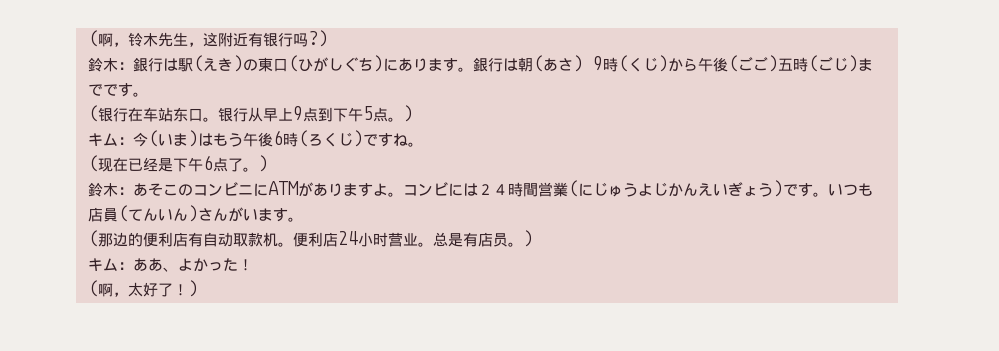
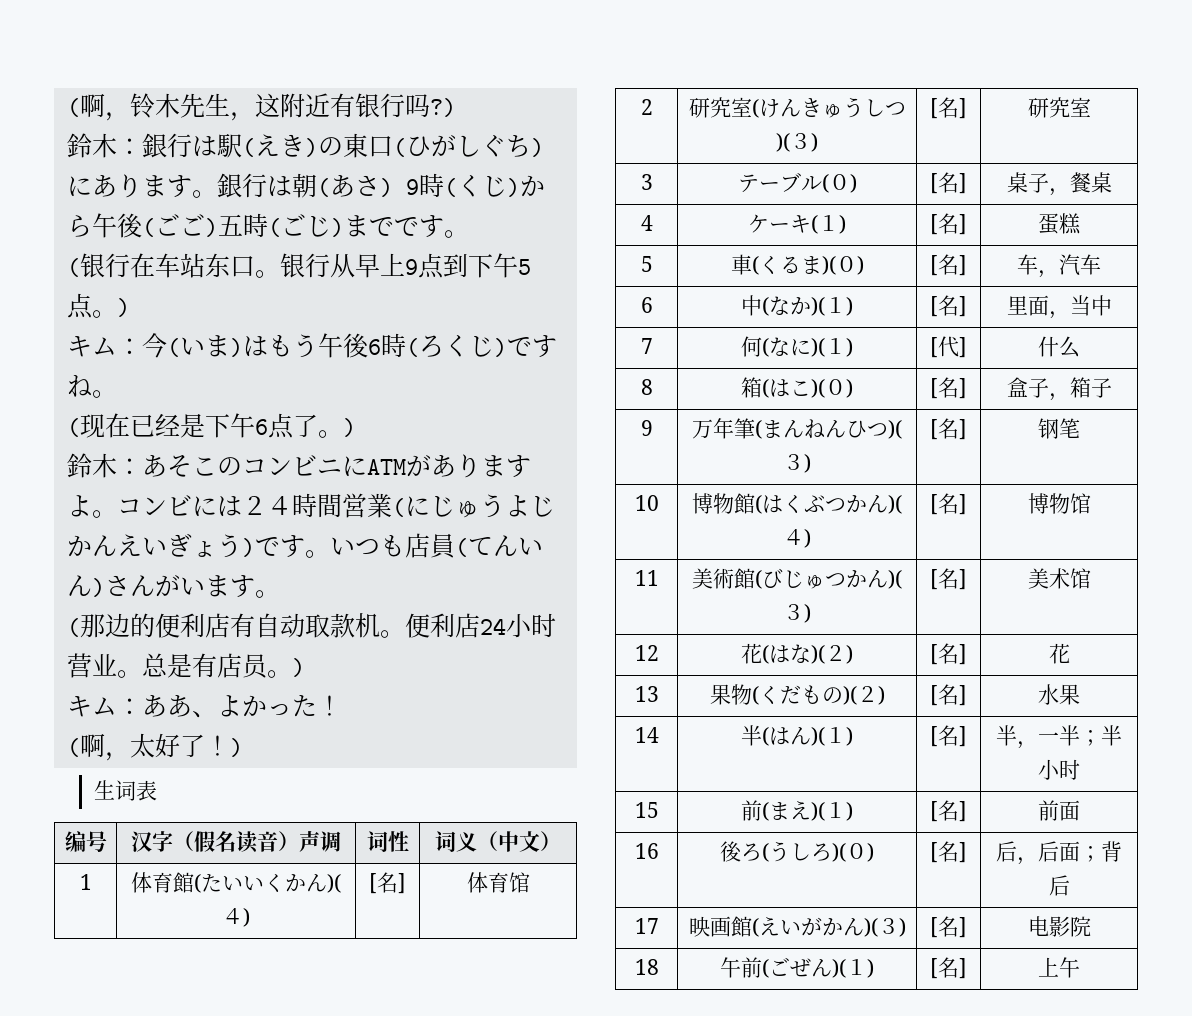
+ 生词表
+ 编号 | 汉字（假名读音）声调 | 词性 | 词义（中文）
+ 1 | 体育館(たいいくかん)(４) | [名] | 体育馆
+ 2 | 研究室(けんきゅうしつ)(３) | [名] | 研究室
+ 3 | テーブル(０) | [名] | 桌子，餐桌
+ 4 | ケーキ(１) | [名] | 蛋糕
+ 5 | 車(くるま)(０) | [名] | 车，汽车
+ 6 | 中(なか)(１) | [名] | 里面，当中
+ 7 | 何(なに)(１) | [代] | 什么
+ 8 | 箱(はこ)(０) | [名] | 盒子，箱子
+ 9 | 万年筆(まんねんひつ)(３) | [名] | 钢笔
+ 10 | 博物館(はくぶつかん)(４) | [名] | 博物馆
+ 11 | 美術館(びじゅつかん)(３) | [名] | 美术馆
+ 12 | 花(はな)(２) | [名] | 花
+ 13 | 果物(くだもの)(２) | [名] | 水果
+ 14 | 半(はん)(１) | [名] | 半，一半；半小时
+ 15 | 前(まえ)(１) | [名] | 前面
+ 16 | 後ろ(うしろ)(０) | [名] | 后，后面；背后
+ 17 | 映画館(えいがかん)(３) | [名] | 电影院
+ 18 | 午前(ごぜん)(１) | [名] | 上午

